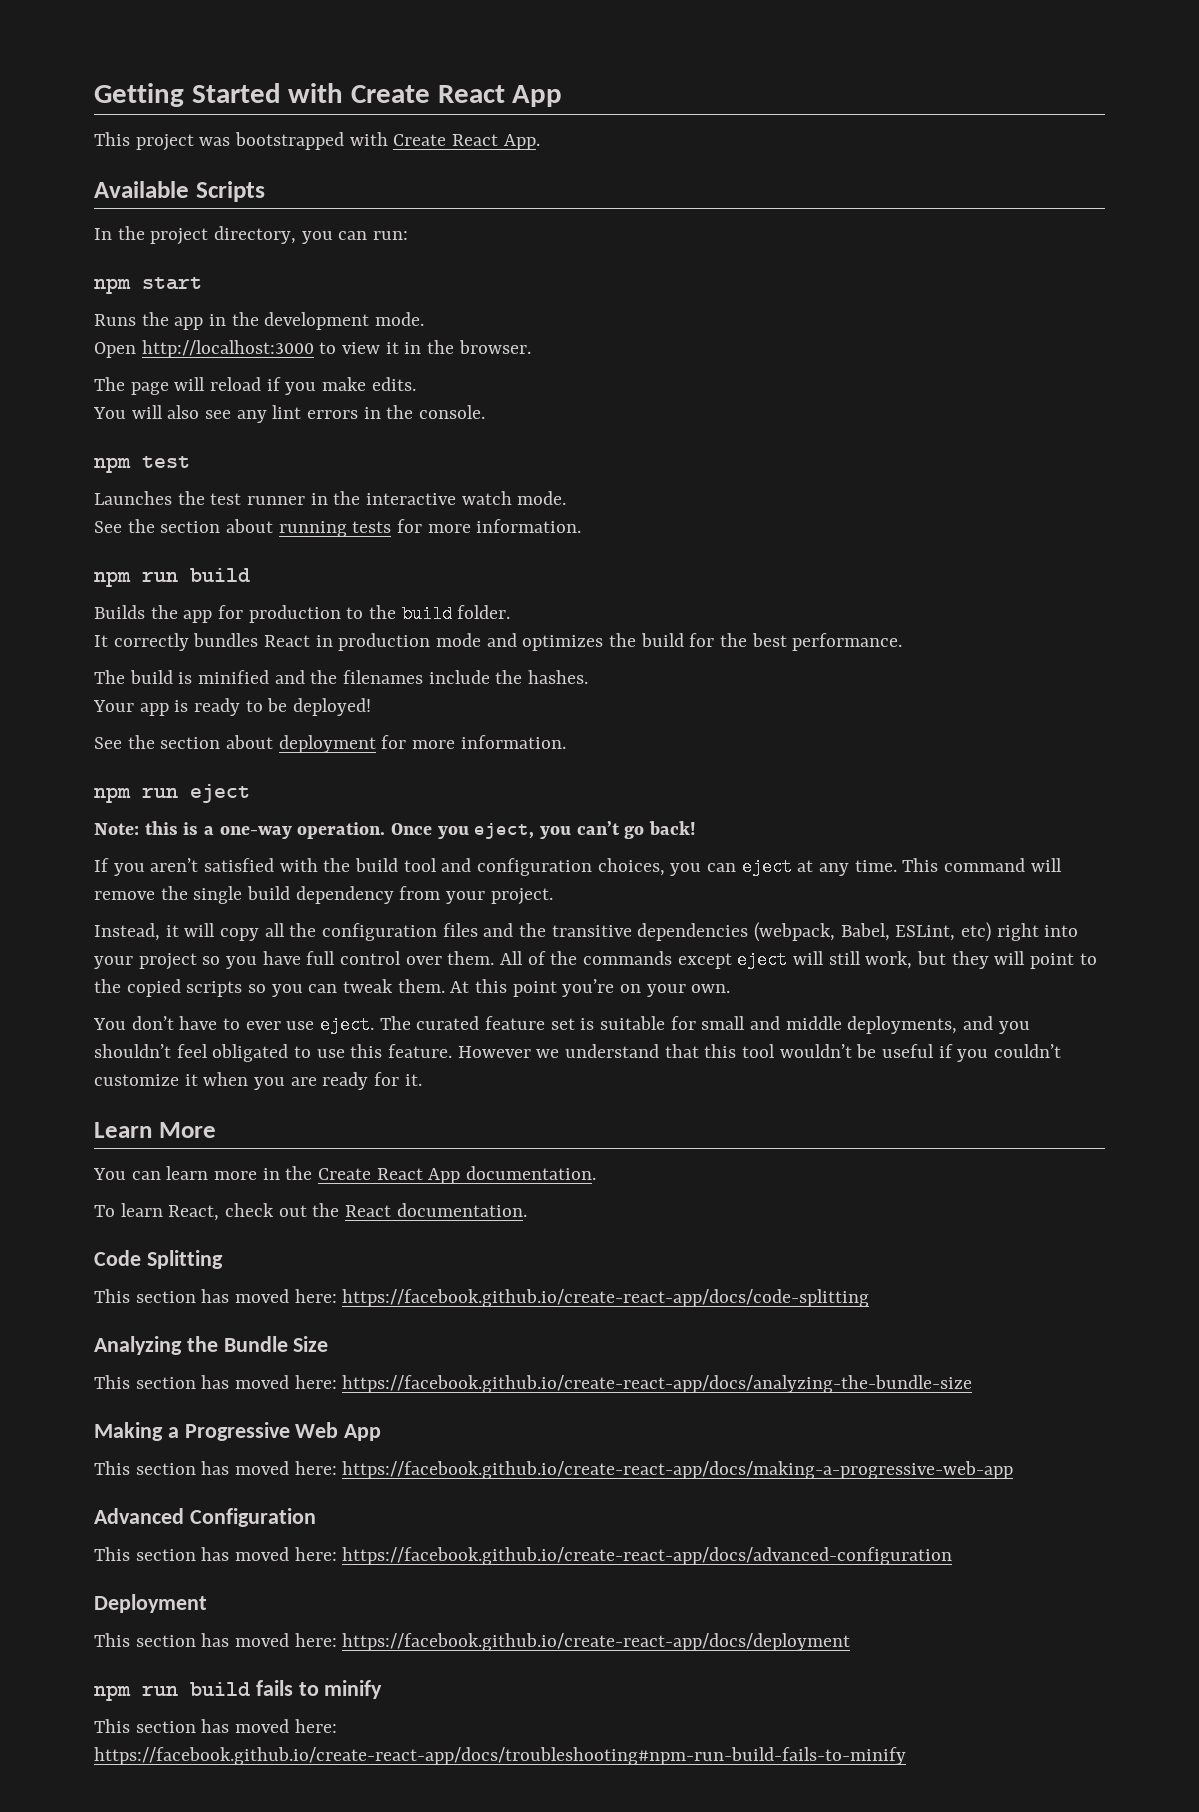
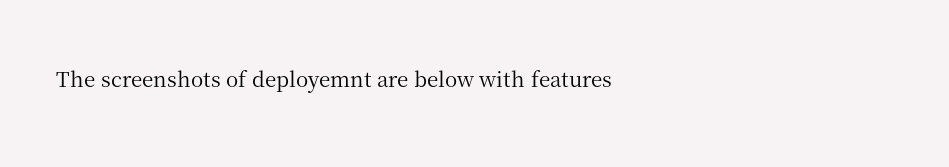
- Getting Started with Create React App
- This project was bootstrapped with Create React App.
- Available Scripts
- In the project directory, you can run:
- npm start
- Runs the app in the development mode.
- Open http://localhost:3000 to view it in the browser.
- The page will reload if you make edits.
- You will also see any lint errors in the console.
- npm test
- Launches the test runner in the interactive watch mode.
- See the section about running tests for more information.
- npm run build
- Builds the app for production to the build folder.
- It correctly bundles React in production mode and optimizes the build for the best performance.
- The build is minified and the filenames include the hashes.
- Your app is ready to be deployed!
- See the section about deployment for more information.
- npm run eject
- Note: this is a one-way operation. Once you eject, you can’t go back!
- If you aren’t satisfied with the build tool and configuration choices, you can eject at any time. This command will remove the single build dependency from your project.
- Instead, it will copy all the configuration files and the transitive dependencies (webpack, Babel, ESLint, etc) right into your project so you have full control over them. All of the commands except eject will still work, but they will point to the copied scripts so you can tweak them. At this point you’re on your own.
- You don’t have to ever use eject. The curated feature set is suitable for small and middle deployments, and you shouldn’t feel obligated to use this feature. However we understand that this tool wouldn’t be useful if you couldn’t customize it when you are ready for it.
- Learn More
- You can learn more in the Create React App documentation.
- To learn React, check out the React documentation.
- Code Splitting
- This section has moved here: https://facebook.github.io/create-react-app/docs/code-splitting
- Analyzing the Bundle Size
- This section has moved here: https://facebook.github.io/create-react-app/docs/analyzing-the-bundle-size
- Making a Progressive Web App
- This section has moved here: https://facebook.github.io/create-react-app/docs/making-a-progressive-web-app
- Advanced Configuration
- This section has moved here: https://facebook.github.io/create-react-app/docs/advanced-configuration
- Deployment
- This section has moved here: https://facebook.github.io/create-react-app/docs/deployment
- npm run build fails to minify
- This section has moved here: https://facebook.github.io/create-react-app/docs/troubleshooting#npm-run-build-fails-to-minify
+ The screenshots of deployemnt are below with features

